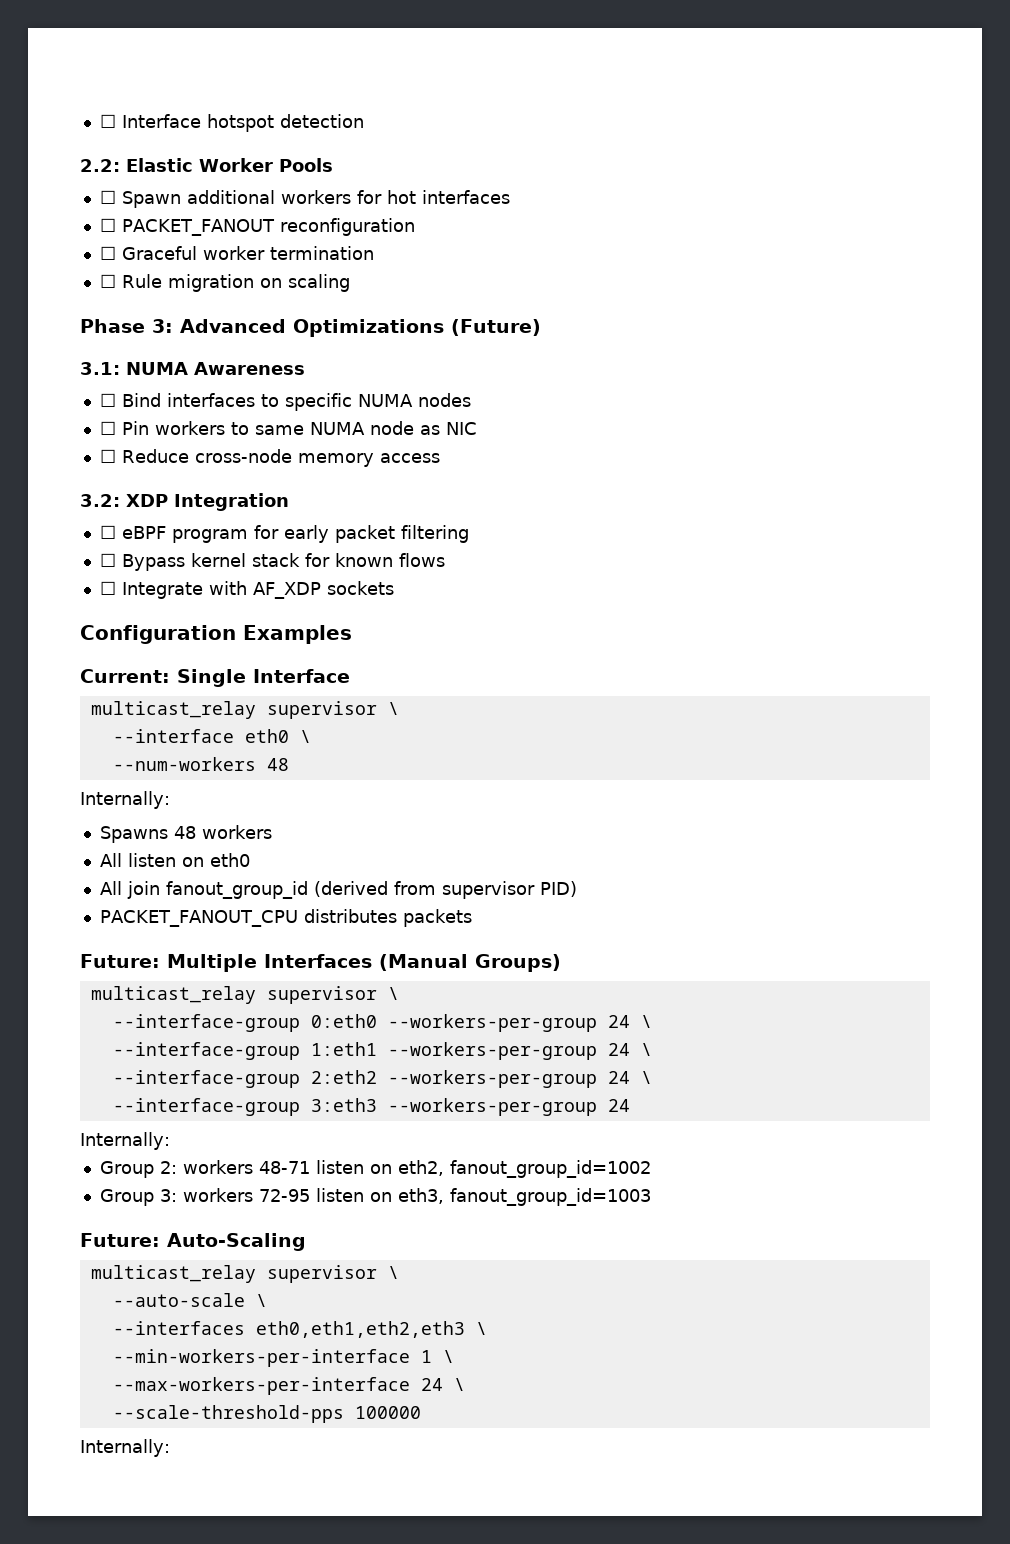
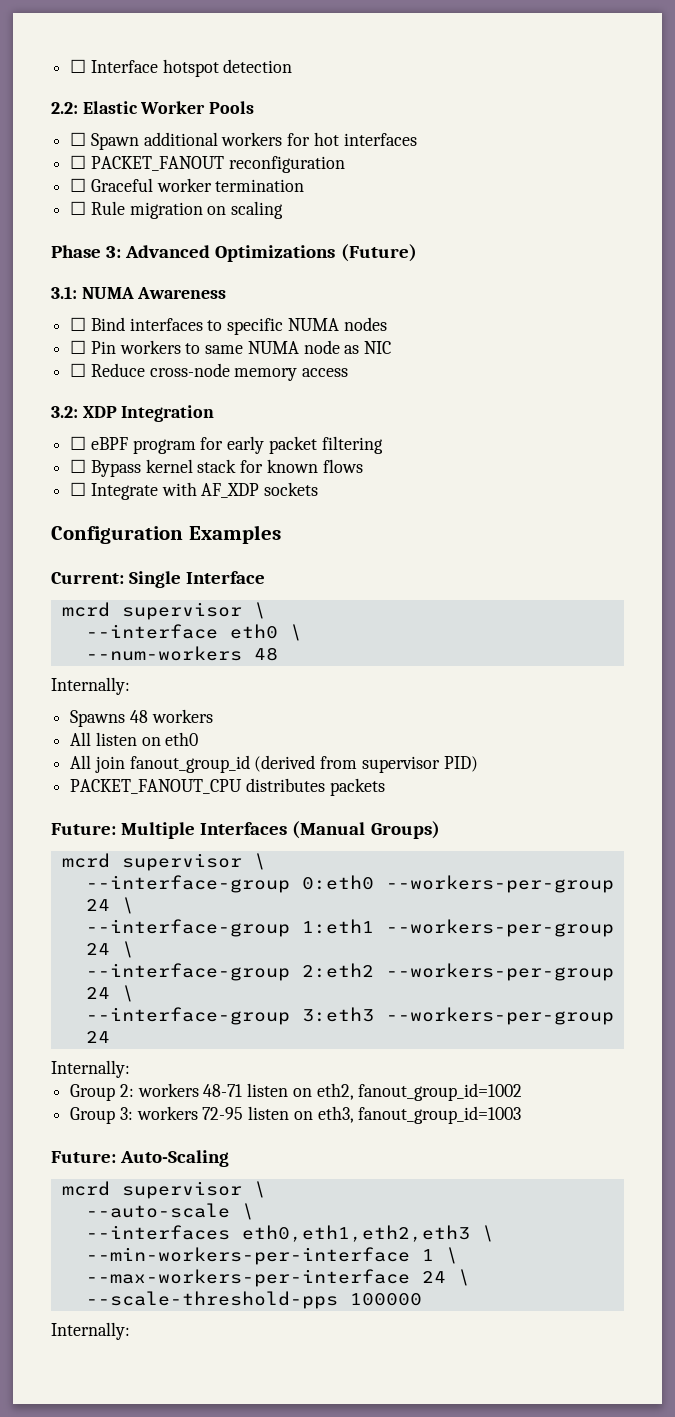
  Current: Single Interface
- multicast_relay supervisor \
+ mcrd supervisor \
  Future: Multiple Interfaces (Manual Groups)
- multicast_relay supervisor \
+ mcrd supervisor \
  Future: Auto-Scaling
- multicast_relay supervisor \
+ mcrd supervisor \

